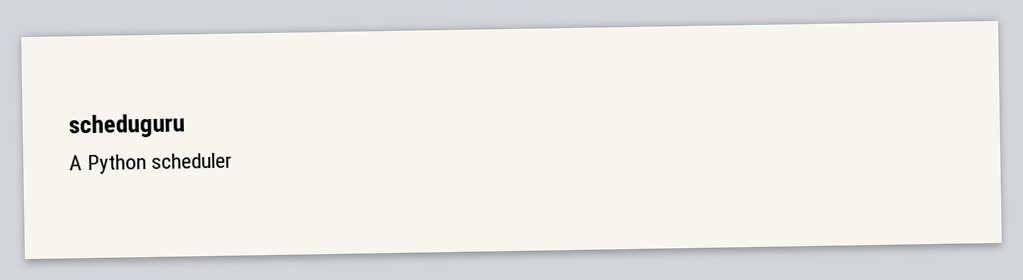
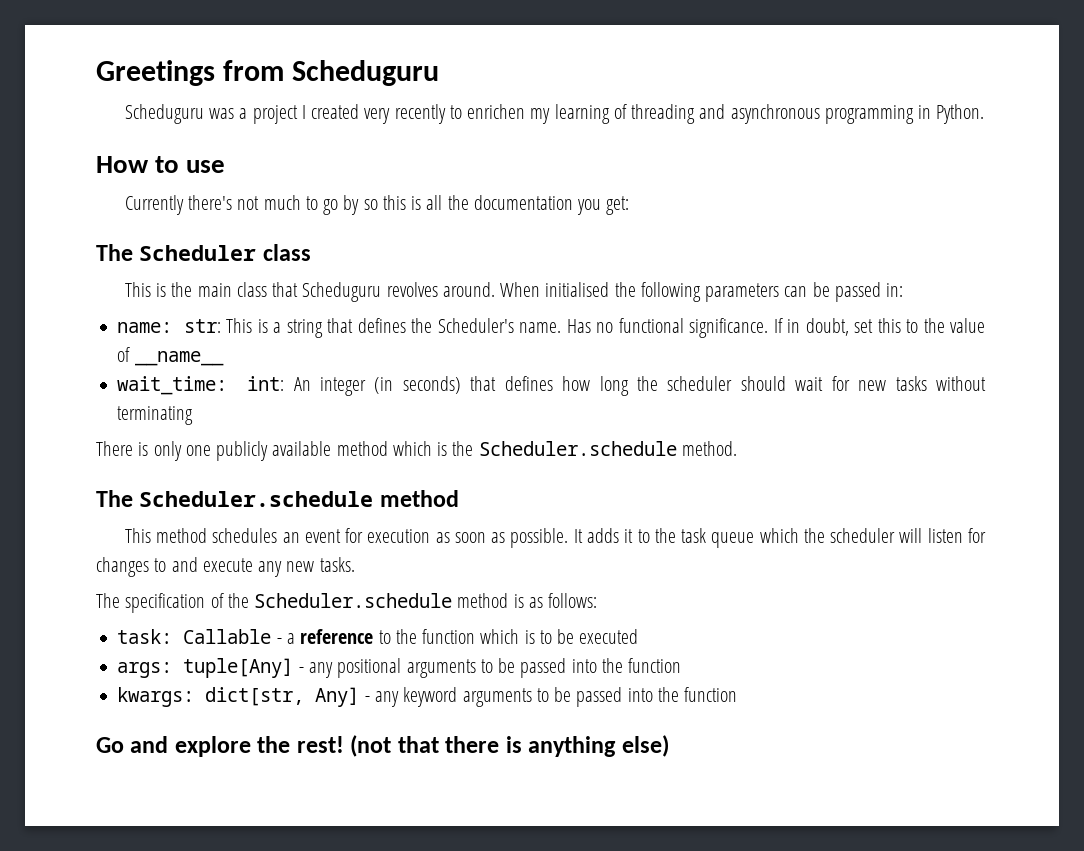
- scheduguru
- A Python scheduler
+ Greetings from Scheduguru
+ Scheduguru was a project I created very recently to enrichen my learning of threading and asynchronous programming in Python.
+ How to use
+ Currently there's not much to go by so this is all the documentation you get:
+ The Scheduler class
+ This is the main class that Scheduguru revolves around. When initialised the following parameters can be passed in:
+ name: str: This is a string that defines the Scheduler's name. Has no functional significance. If in doubt, set this to the value of __name__
+ wait_time: int: An integer (in seconds) that defines how long the scheduler should wait for new tasks without terminating
+ There is only one publicly available method which is the Scheduler.schedule method.
+ The Scheduler.schedule method
+ This method schedules an event for execution as soon as possible. It adds it to the task queue which the scheduler will listen for changes to and execute any new tasks.
+ The specification of the Scheduler.schedule method is as follows:
+ task: Callable - a reference to the function which is to be executed
+ args: tuple[Any] - any positional arguments to be passed into the function
+ kwargs: dict[str, Any] - any keyword arguments to be passed into the function
+ Go and explore the rest! (not that there is anything else)

